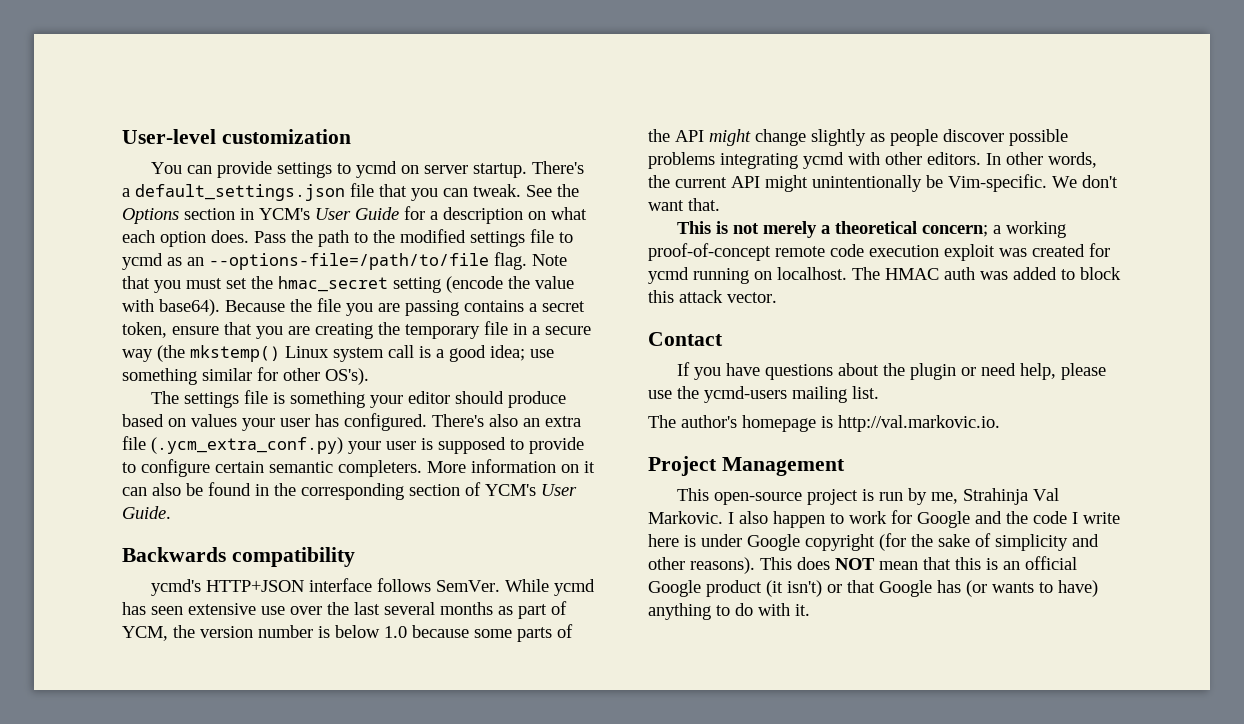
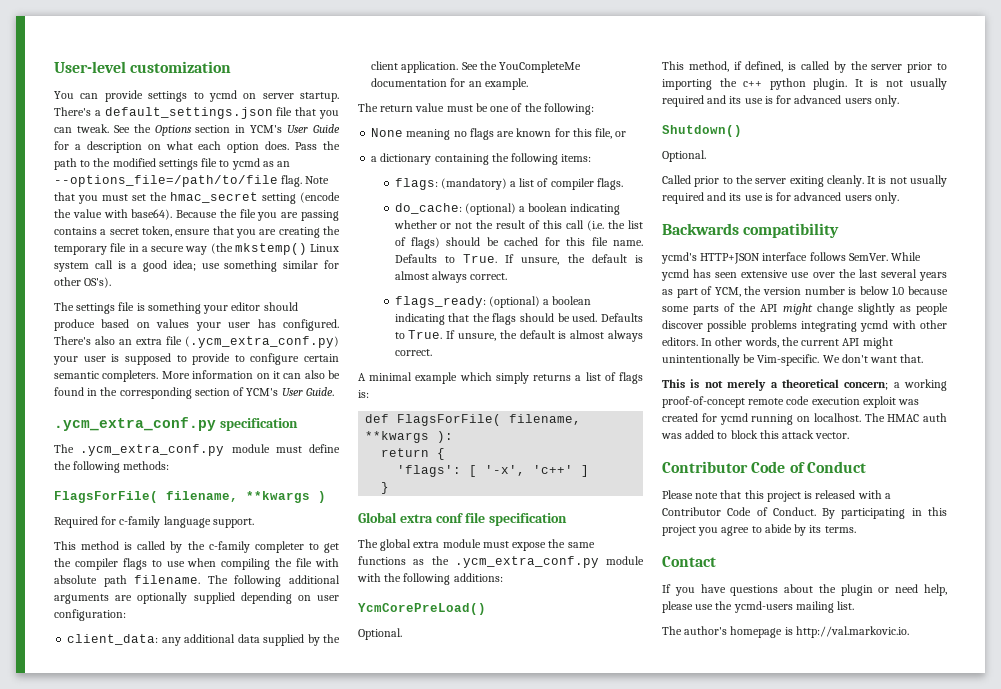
- Pass the path to the modified settings file to ycmd as an --options-file=/path/to/file flag.
+ Pass the path to the modified settings file to ycmd as an --options_file=/path/to/file flag.
+ .ycm_extra_conf.py specification
+ The .ycm_extra_conf.py module must define the following methods:
+ FlagsForFile( filename, **kwargs )
+ Required for c-family language support.
+ This method is called by the c-family completer to get the compiler flags to use when compiling the file with absolute path filename. The following additional arguments are optionally supplied depending on user configuration:
+ client_data: any additional data supplied by the client application. See the YouCompleteMe documentation for an example.
+ The return value must be one of the following:
+ None meaning no flags are known for this file, or
+ a dictionary containing the following items:
+ flags: (mandatory) a list of compiler flags.
+ do_cache: (optional) a boolean indicating whether or not the result of this call (i.e. the list of flags) should be cached for this file name. Defaults to True. If unsure, the default is almost always correct.
+ flags_ready: (optional) a boolean indicating that the flags should be used. Defaults to True. If unsure, the default is almost always correct.
+ A minimal example which simply returns a list of flags is:
+ def FlagsForFile( filename, **kwargs ):
+ return {
+ 'flags': [ '-x', 'c++' ]
+ }
+ Global extra conf file specification
+ The global extra module must expose the same functions as the .ycm_extra_conf.py module with the following additions:
+ YcmCorePreLoad()
+ Optional.
+ This method, if defined, is called by the server prior to importing the c++ python plugin. It is not usually required and its use is for advanced users only.
+ Shutdown()
+ Optional.
+ Called prior to the server exiting cleanly. It is not usually required and its use is for advanced users only.
- While ycmd has seen extensive use over the last several months as part of YCM, the version number is below 1.0 because some parts of the API might change slightly as people discover possible problems integrating ycmd with other editors.
+ While ycmd has seen extensive use over the last several years as part of YCM, the version number is below 1.0 because some parts of the API might change slightly as people discover possible problems integrating ycmd with other editors.
+ Contributor Code of Conduct
+ Please note that this project is released with a Contributor Code of Conduct. By participating in this project you agree to abide by its terms.
- Project Management
- This open-source project is run by me, Strahinja Val Markovic. I also happen to work for Google and the code I write here is under Google copyright (for the sake of simplicity and other reasons). This does NOT mean that this is an official Google product (it isn't) or that Google has (or wants to have) anything to do with it.

